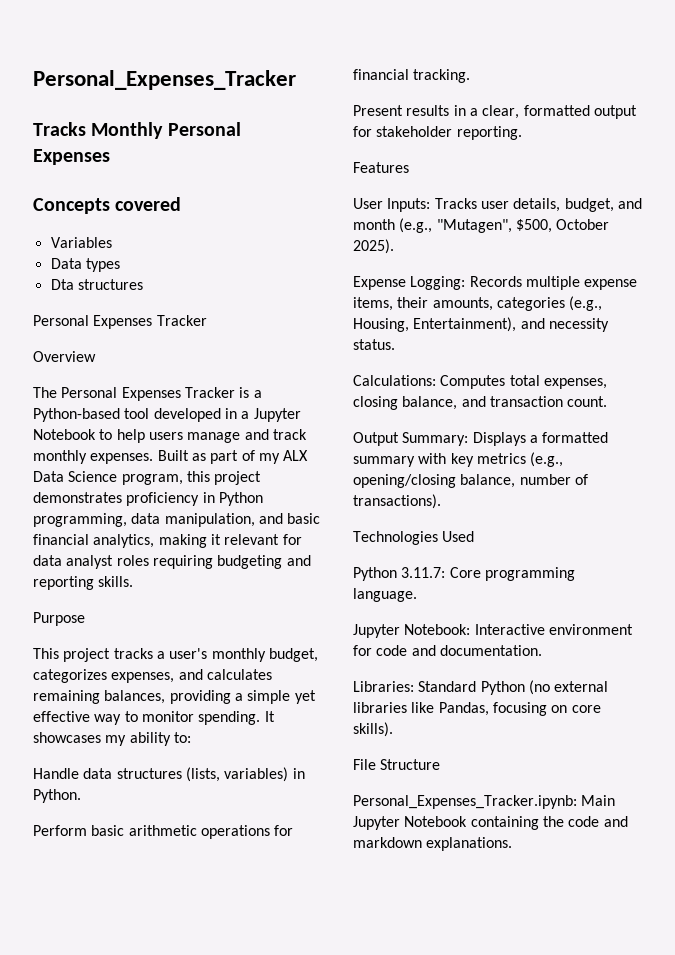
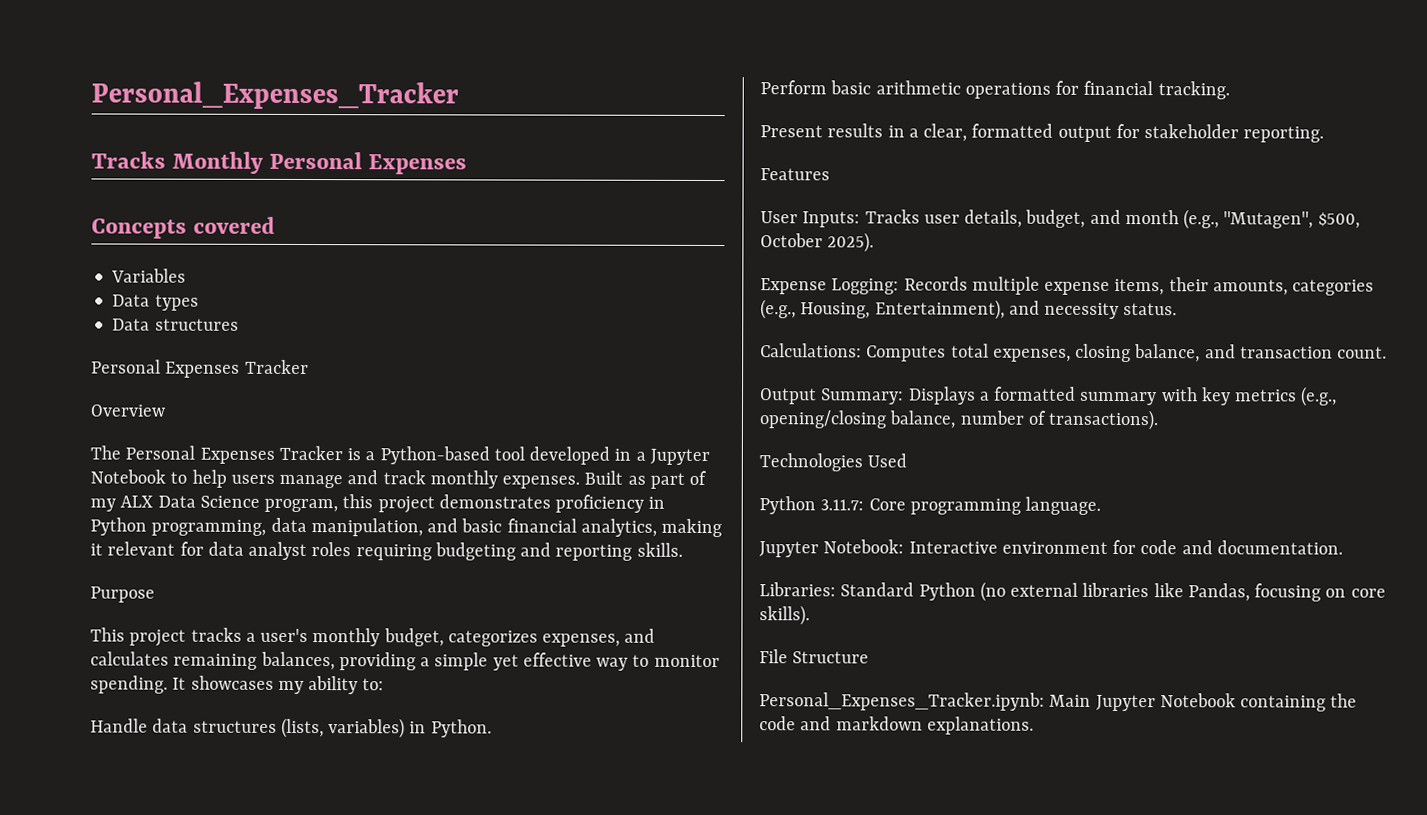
- Dta structures
+ Data structures

